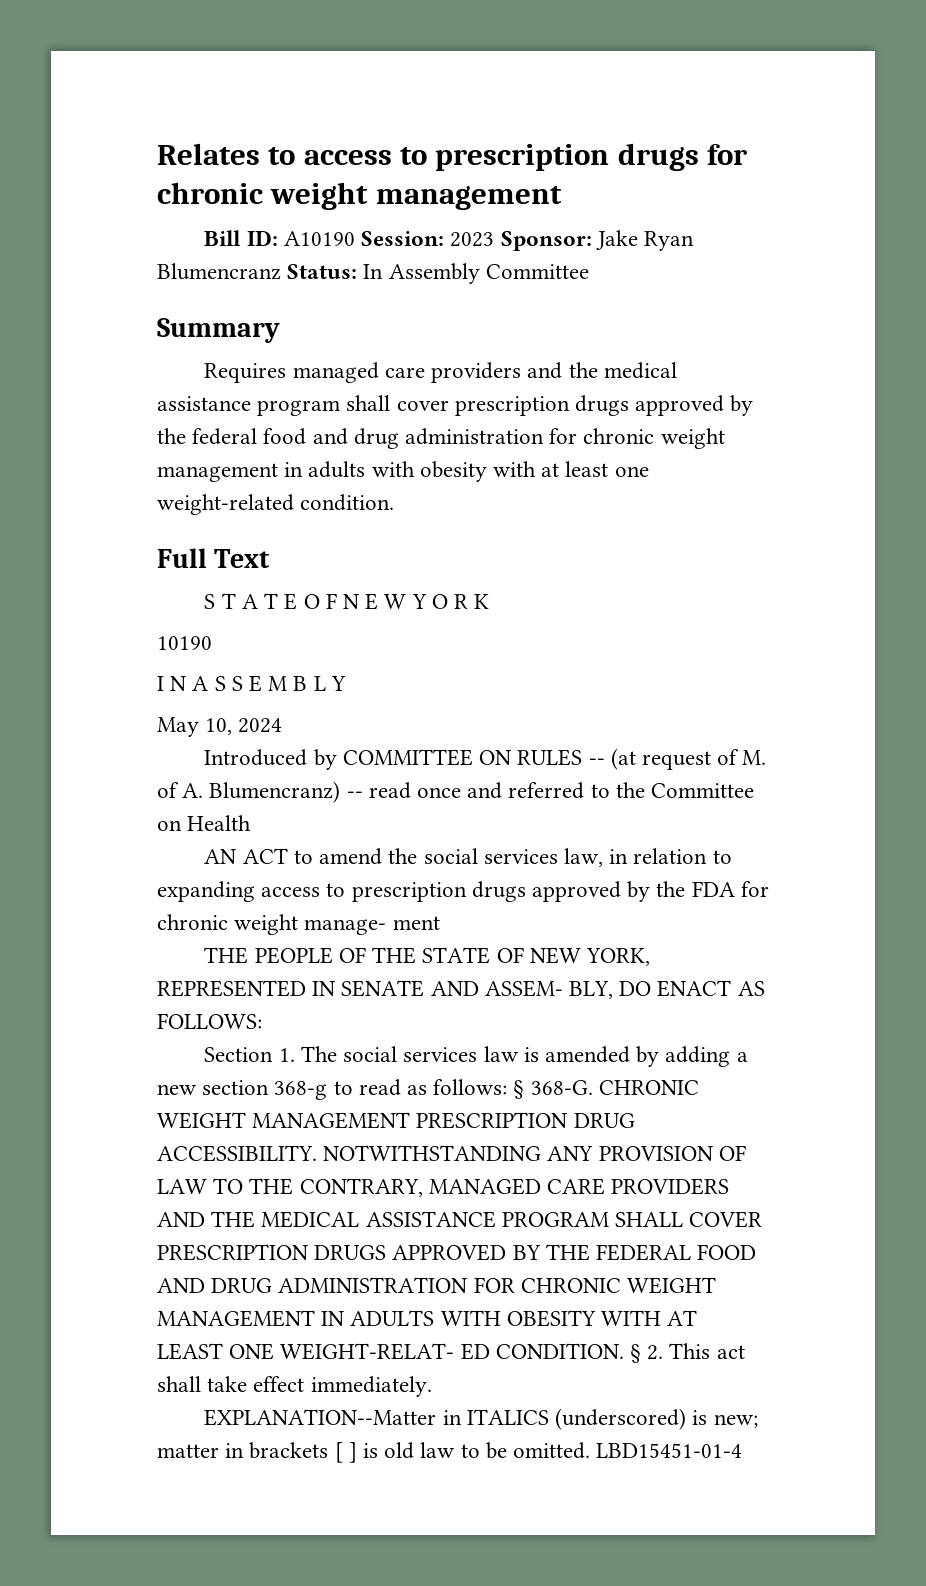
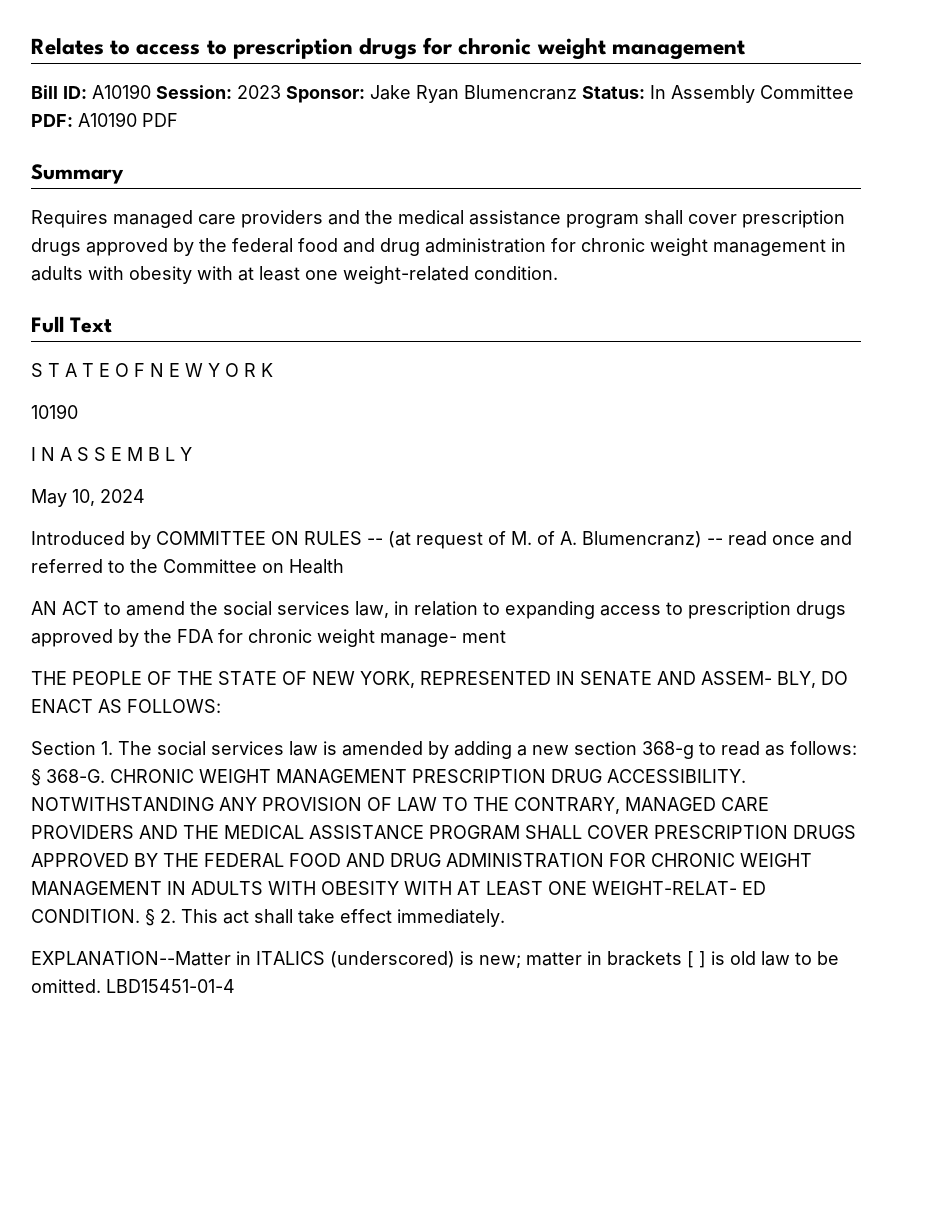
- Bill ID: A10190 Session: 2023 Sponsor: Jake Ryan Blumencranz Status: In Assembly Committee
+ Bill ID: A10190 Session: 2023 Sponsor: Jake Ryan Blumencranz Status: In Assembly Committee PDF: A10190 PDF

